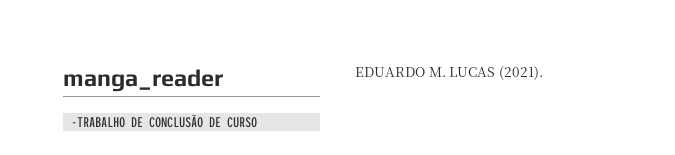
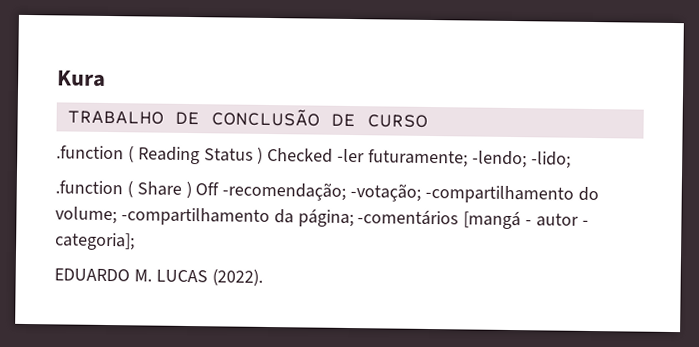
- manga_reader
- -TRABALHO DE CONCLUSÃO DE CURSO
+ Kura
+ TRABALHO DE CONCLUSÃO DE CURSO
+ .function ( Reading Status ) Checked -ler futuramente; -lendo; -lido;
+ .function ( Share ) Off -recomendação; -votação; -compartilhamento do volume; -compartilhamento da página; -comentários [mangá - autor - categoria];
- EDUARDO M. LUCAS (2021).
+ EDUARDO M. LUCAS (2022).

